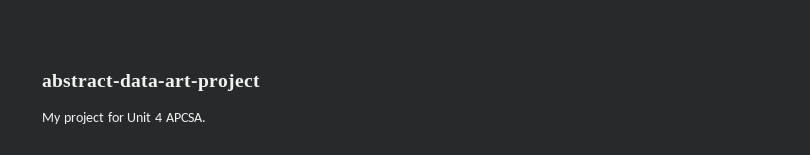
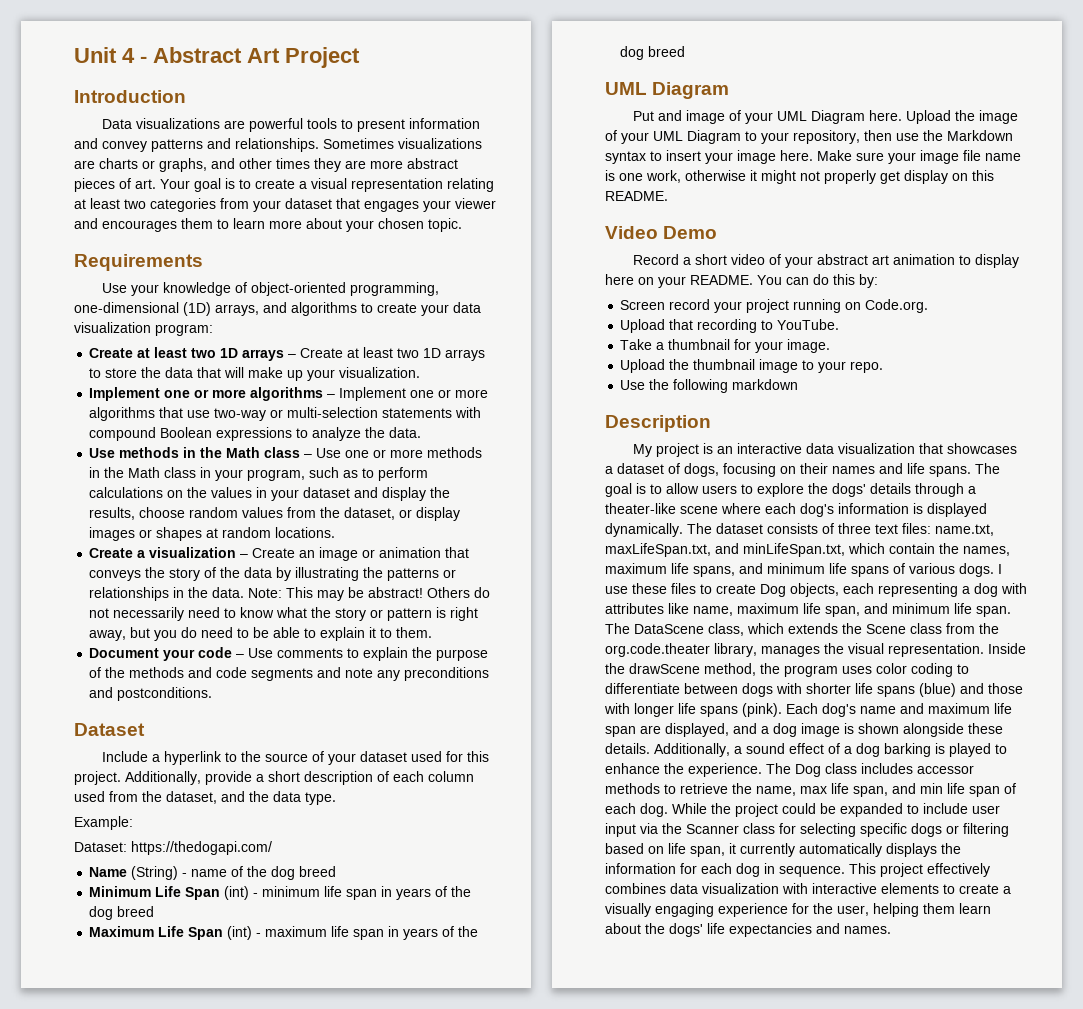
- abstract-data-art-project
- My project for Unit 4 APCSA.
+ Unit 4 - Abstract Art Project
+ Introduction
+ Data visualizations are powerful tools to present information and convey patterns and relationships. Sometimes visualizations are charts or graphs, and other times they are more abstract pieces of art. Your goal is to create a visual representation relating at least two categories from your dataset that engages your viewer and encourages them to learn more about your chosen topic.
+ Requirements
+ Use your knowledge of object-oriented programming, one-dimensional (1D) arrays, and algorithms to create your data visualization program:
+ Create at least two 1D arrays – Create at least two 1D arrays to store the data that will make up your visualization.
+ Implement one or more algorithms – Implement one or more algorithms that use two-way or multi-selection statements with compound Boolean expressions to analyze the data.
+ Use methods in the Math class – Use one or more methods in the Math class in your program, such as to perform calculations on the values in your dataset and display the results, choose random values from the dataset, or display images or shapes at random locations.
+ Create a visualization – Create an image or animation that conveys the story of the data by illustrating the patterns or relationships in the data. Note: This may be abstract! Others do not necessarily need to know what the story or pattern is right away, but you do need to be able to explain it to them.
+ Document your code – Use comments to explain the purpose of the methods and code segments and note any preconditions and postconditions.
+ Dataset
+ Include a hyperlink to the source of your dataset used for this project. Additionally, provide a short description of each column used from the dataset, and the data type.
+ Example:
+ Dataset: https://thedogapi.com/
+ Name (String) - name of the dog breed
+ Minimum Life Span (int) - minimum life span in years of the dog breed
+ Maximum Life Span (int) - maximum life span in years of the dog breed
+ UML Diagram
+ Put and image of your UML Diagram here. Upload the image of your UML Diagram to your repository, then use the Markdown syntax to insert your image here. Make sure your image file name is one work, otherwise it might not properly get display on this README.
+ Video Demo
+ Record a short video of your abstract art animation to display here on your README. You can do this by:
+ Screen record your project running on Code.org.
+ Upload that recording to YouTube.
+ Take a thumbnail for your image.
+ Upload the thumbnail image to your repo.
+ Use the following markdown
+ Description
+ My project is an interactive data visualization that showcases a dataset of dogs, focusing on their names and life spans. The goal is to allow users to explore the dogs' details through a theater-like scene where each dog's information is displayed dynamically. The dataset consists of three text files: name.txt, maxLifeSpan.txt, and minLifeSpan.txt, which contain the names, maximum life spans, and minimum life spans of various dogs. I use these files to create Dog objects, each representing a dog with attributes like name, maximum life span, and minimum life span. The DataScene class, which extends the Scene class from the org.code.theater library, manages the visual representation. Inside the drawScene method, the program uses color coding to differentiate between dogs with shorter life spans (blue) and those with longer life spans (pink). Each dog's name and maximum life span are displayed, and a dog image is shown alongside these details. Additionally, a sound effect of a dog barking is played to enhance the experience. The Dog class includes accessor methods to retrieve the name, max life span, and min life span of each dog. While the project could be expanded to include user input via the Scanner class for selecting specific dogs or filtering based on life span, it currently automatically displays the information for each dog in sequence. This project effectively combines data visualization with interactive elements to create a visually engaging experience for the user, helping them learn about the dogs' life expectancies and names.

